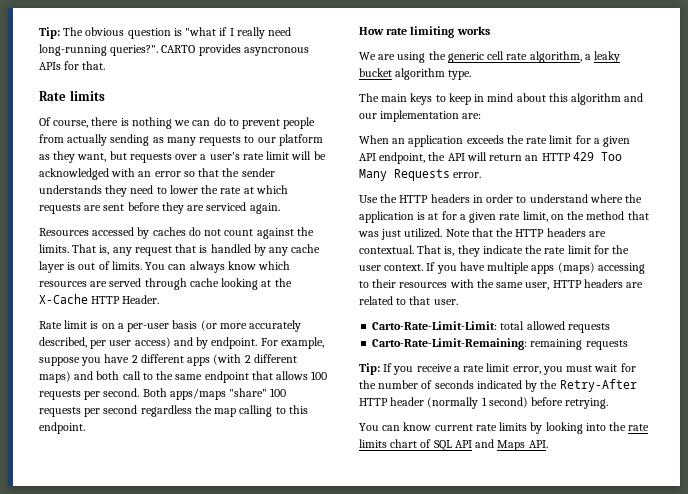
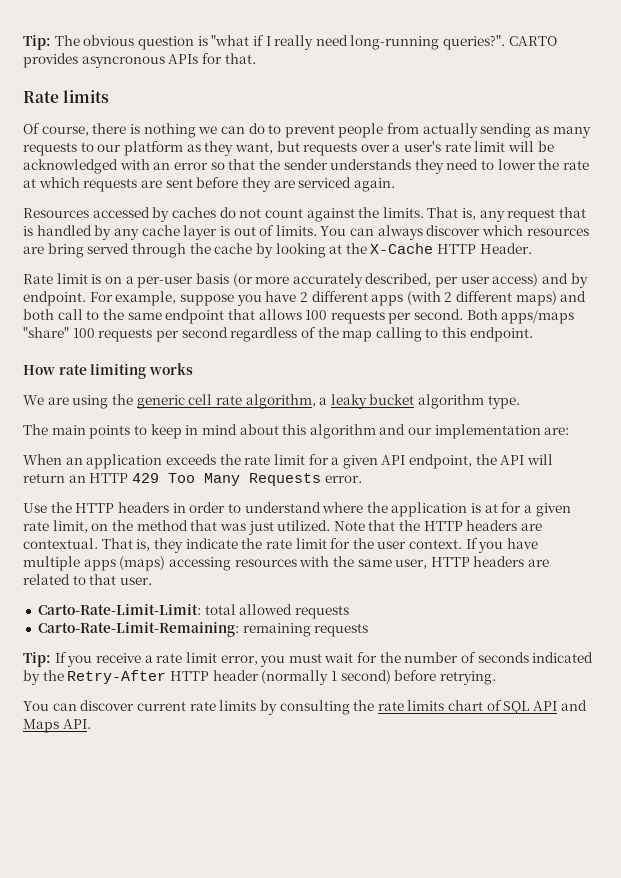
- You can always know which resources are served through cache looking at the X-Cache HTTP Header.
+ You can always discover which resources are bring served through the cache by looking at the X-Cache HTTP Header.
- Both apps/maps "share" 100 requests per second regardless the map calling to this endpoint.
+ Both apps/maps "share" 100 requests per second regardless of the map calling to this endpoint.
- The main keys to keep in mind about this algorithm and our implementation are:
+ The main points to keep in mind about this algorithm and our implementation are:
- If you have multiple apps (maps) accessing to their resources with the same user, HTTP headers are related to that user.
+ If you have multiple apps (maps) accessing resources with the same user, HTTP headers are related to that user.
- You can know current rate limits by looking into the rate limits chart of SQL API and Maps API.
+ You can discover current rate limits by consulting the rate limits chart of SQL API and Maps API.

